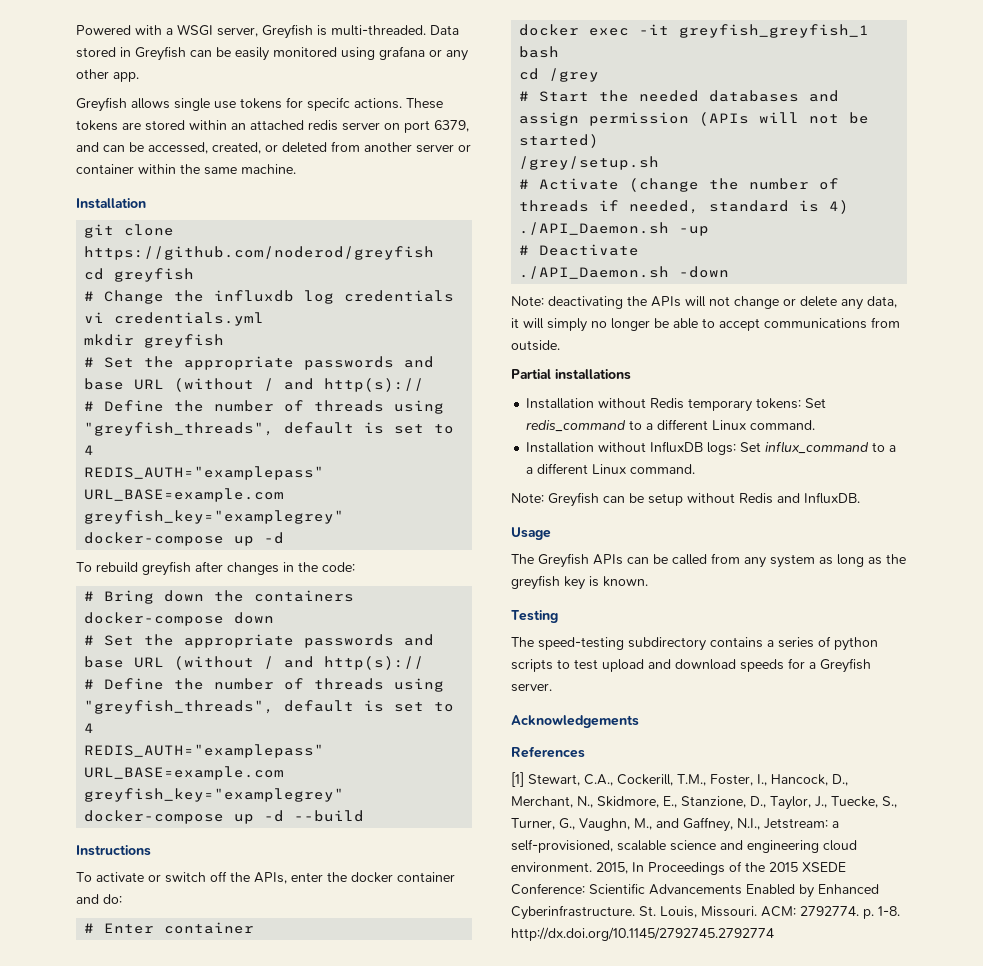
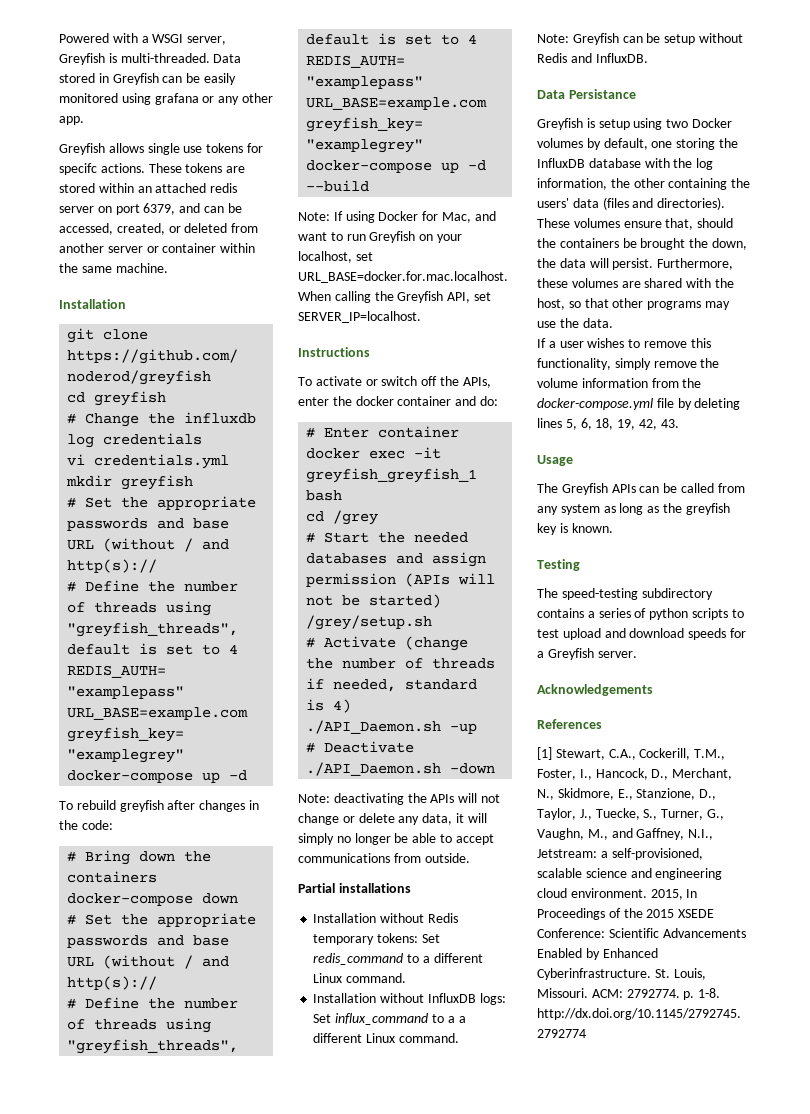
+ Note: If using Docker for Mac, and want to run Greyfish on your localhost, set URL_BASE=docker.for.mac.localhost. When calling the Greyfish API, set SERVER_IP=localhost.
+ Data Persistance
+ Greyfish is setup using two Docker volumes by default, one storing the InfluxDB database with the log information, the other containing the users' data (files and directories). These volumes ensure that, should the containers be brought the down, the data will persist. Furthermore, these volumes are shared with the host, so that other programs may use the data.
+ If a user wishes to remove this functionality, simply remove the volume information from the docker-compose.yml file by deleting lines 5, 6, 18, 19, 42, 43.

